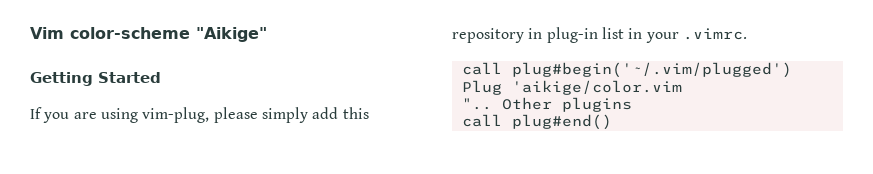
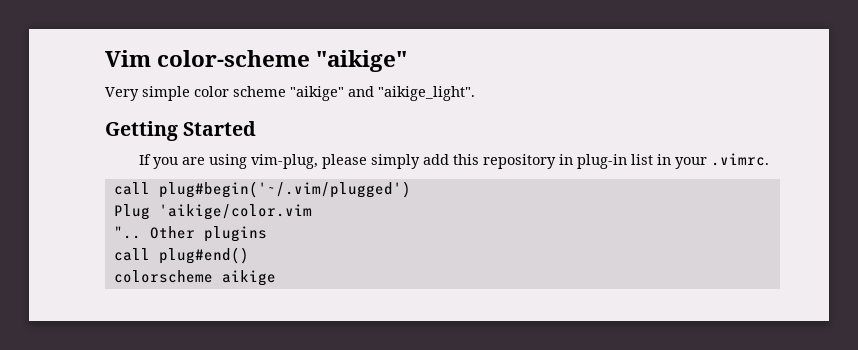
- Vim color-scheme "Aikige"
+ Vim color-scheme "aikige"
+ Very simple color scheme "aikige" and "aikige_light".
+ colorscheme aikige

